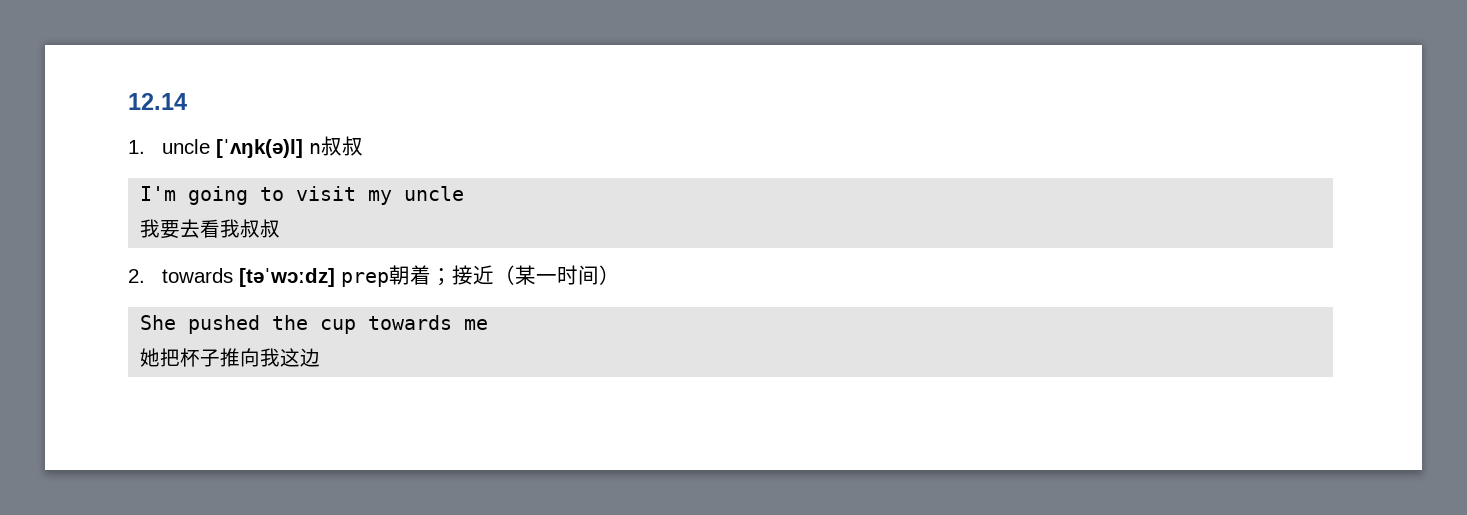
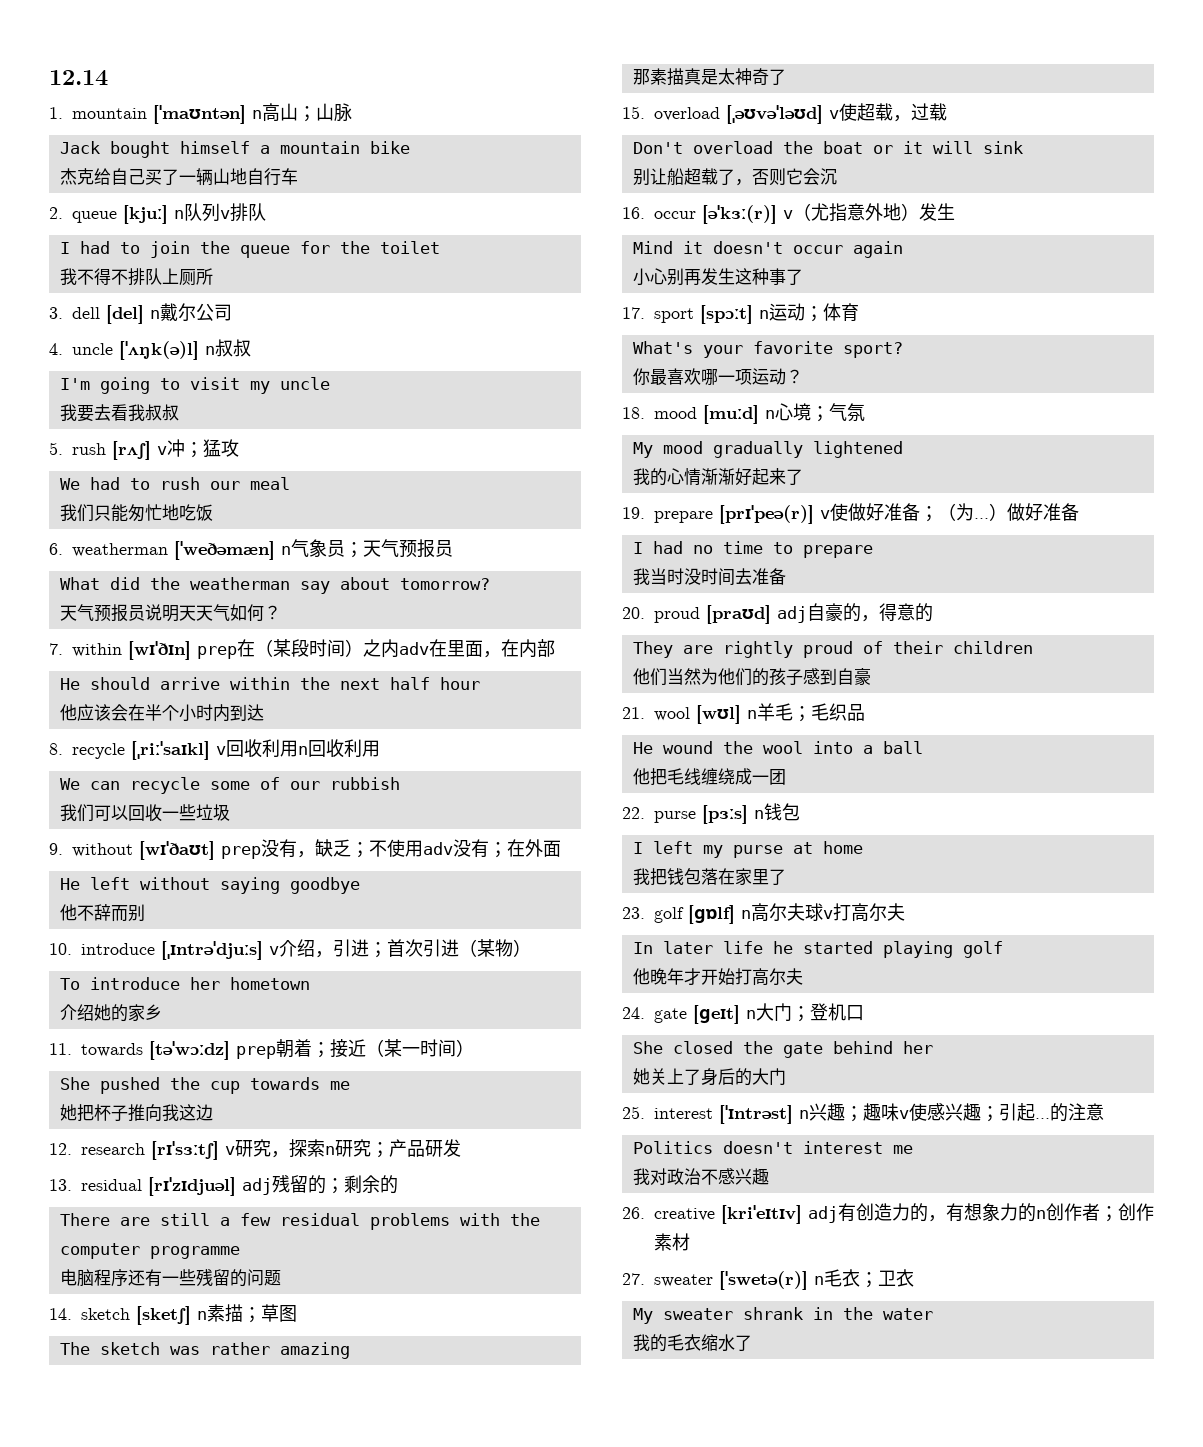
- 1. uncle [ˈʌŋk(ə)l] n叔叔
+ 1. mountain [ˈmaʊntən] n高山；山脉
+ Jack bought himself a mountain bike
+ 杰克给自己买了一辆山地自行车
+ 2. queue [kjuː] n队列v排队
+ I had to join the queue for the toilet
+ 我不得不排队上厕所
+ 3. dell [del] n戴尔公司
+ 4. uncle [ˈʌŋk(ə)l] n叔叔
- 2. towards [təˈwɔːdz] prep朝着；接近（某一时间）
+ 5. rush [rʌʃ] v冲；猛攻
+ We had to rush our meal
+ 我们只能匆忙地吃饭
+ 6. weatherman [ˈweðəmæn] n气象员；天气预报员
+ What did the weatherman say about tomorrow?
+ 天气预报员说明天天气如何？
+ 7. within [wɪˈðɪn] prep在（某段时间）之内adv在里面，在内部
+ He should arrive within the next half hour
+ 他应该会在半个小时内到达
+ 8. recycle [ˌriːˈsaɪkl] v回收利用n回收利用
+ We can recycle some of our rubbish
+ 我们可以回收一些垃圾
+ 9. without [wɪˈðaʊt] prep没有，缺乏；不使用adv没有；在外面
+ He left without saying goodbye
+ 他不辞而别
+ 10. introduce [ˌɪntrəˈdjuːs] v介绍，引进；首次引进（某物）
+ To introduce her hometown
+ 介绍她的家乡
+ 11. towards [təˈwɔːdz] prep朝着；接近（某一时间）
+ 12. research [rɪˈsɜːtʃ] v研究，探索n研究；产品研发
+ 13. residual [rɪˈzɪdjuəl] adj残留的；剩余的
+ There are still a few residual problems with the computer programme
+ 电脑程序还有一些残留的问题
+ 14. sketch [sketʃ] n素描；草图
+ The sketch was rather amazing
+ 那素描真是太神奇了
+ 15. overload [ˌəʊvəˈləʊd] v使超载，过载
+ Don't overload the boat or it will sink
+ 别让船超载了，否则它会沉
+ 16. occur [əˈkɜː(r)] v（尤指意外地）发生
+ Mind it doesn't occur again
+ 小心别再发生这种事了
+ 17. sport [spɔːt] n运动；体育
+ What's your favorite sport?
+ 你最喜欢哪一项运动？
+ 18. mood [muːd] n心境；气氛
+ My mood gradually lightened
+ 我的心情渐渐好起来了
+ 19. prepare [prɪˈpeə(r)] v使做好准备；（为...）做好准备
+ I had no time to prepare
+ 我当时没时间去准备
+ 20. proud [praʊd] adj自豪的，得意的
+ They are rightly proud of their children
+ 他们当然为他们的孩子感到自豪
+ 21. wool [wʊl] n羊毛；毛织品
+ He wound the wool into a ball
+ 他把毛线缠绕成一团
+ 22. purse [pɜːs] n钱包
+ I left my purse at home
+ 我把钱包落在家里了
+ 23. golf [ɡɒlf] n高尔夫球v打高尔夫
+ In later life he started playing golf
+ 他晚年才开始打高尔夫
+ 24. gate [ɡeɪt] n大门；登机口
+ She closed the gate behind her
+ 她关上了身后的大门
+ 25. interest [ˈɪntrəst] n兴趣；趣味v使感兴趣；引起...的注意
+ Politics doesn't interest me
+ 我对政治不感兴趣
+ 26. creative [kriˈeɪtɪv] adj有创造力的，有想象力的n创作者；创作素材
+ 27. sweater [ˈswetə(r)] n毛衣；卫衣
+ My sweater shrank in the water
+ 我的毛衣缩水了

